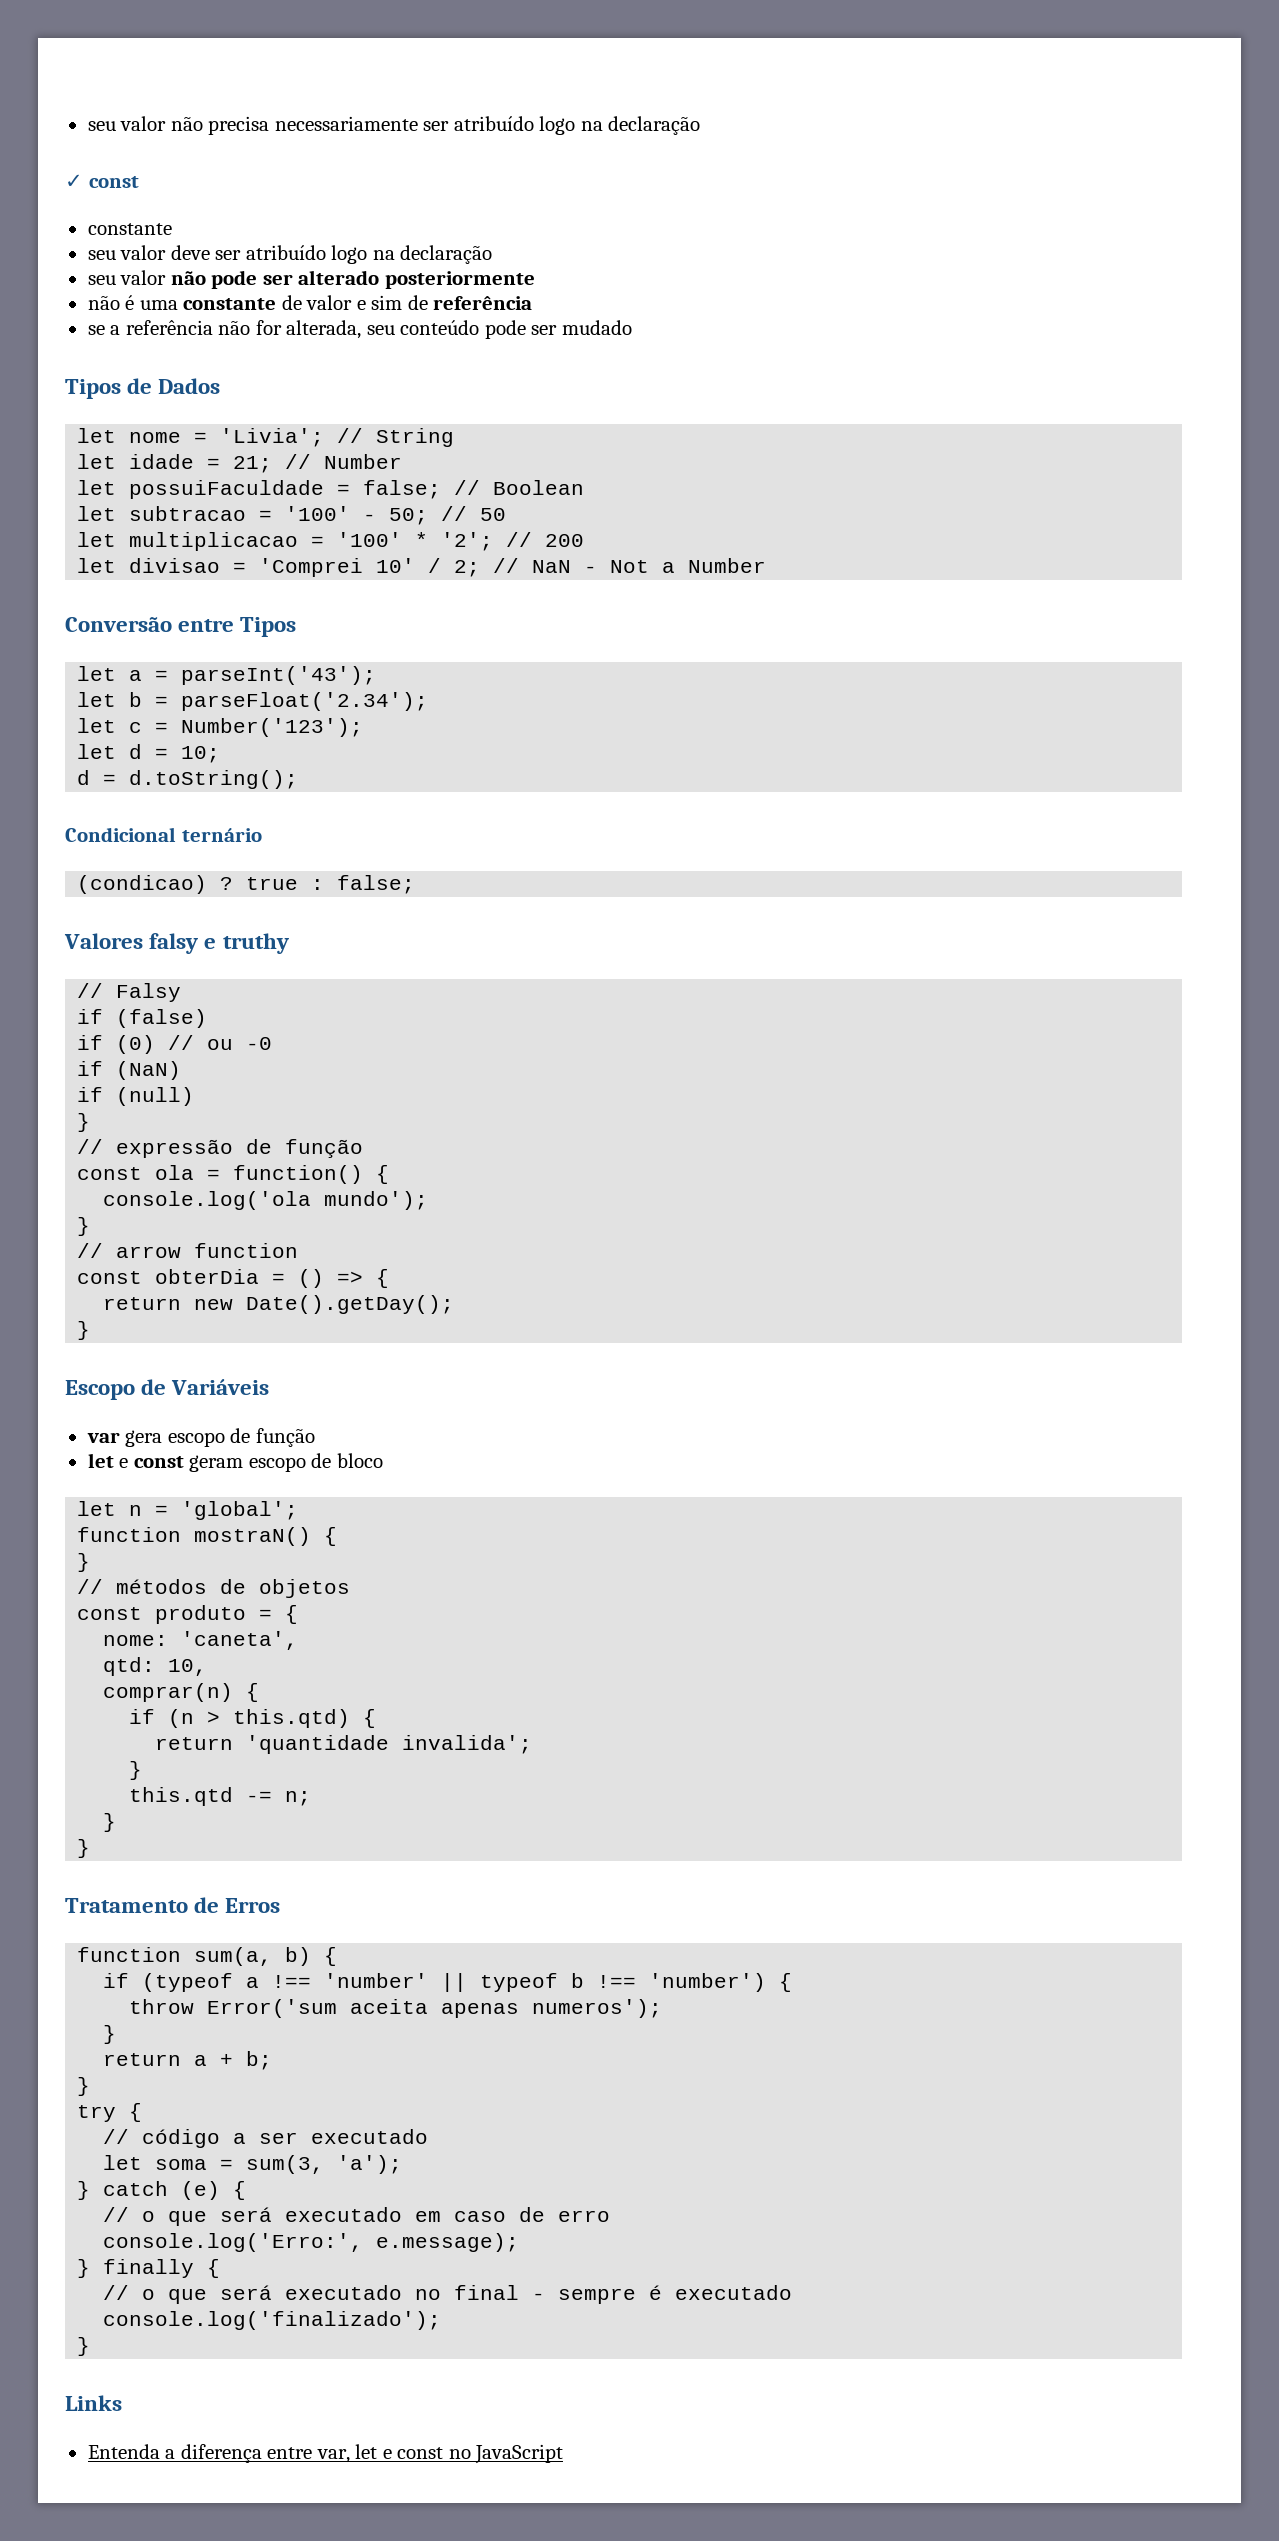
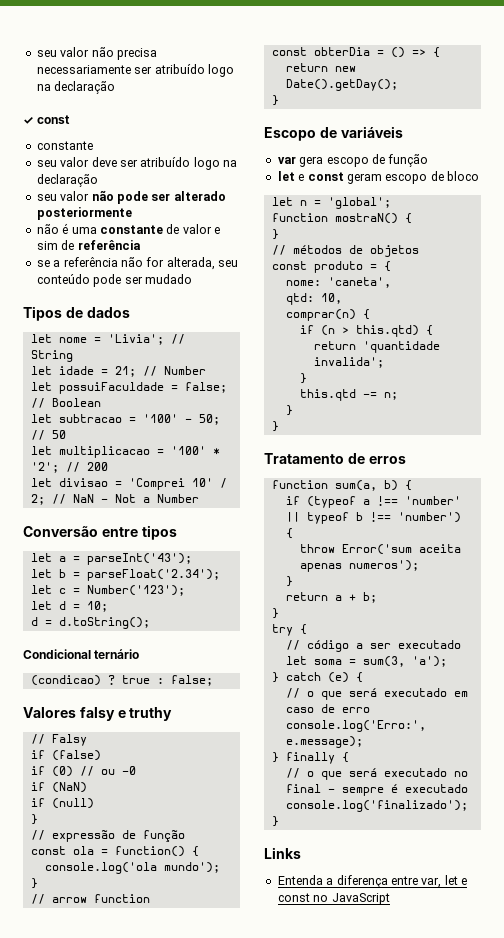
- Tipos de Dados
+ Tipos de dados
- Conversão entre Tipos
+ Conversão entre tipos
- Escopo de Variáveis
+ Escopo de variáveis
- Tratamento de Erros
+ Tratamento de erros

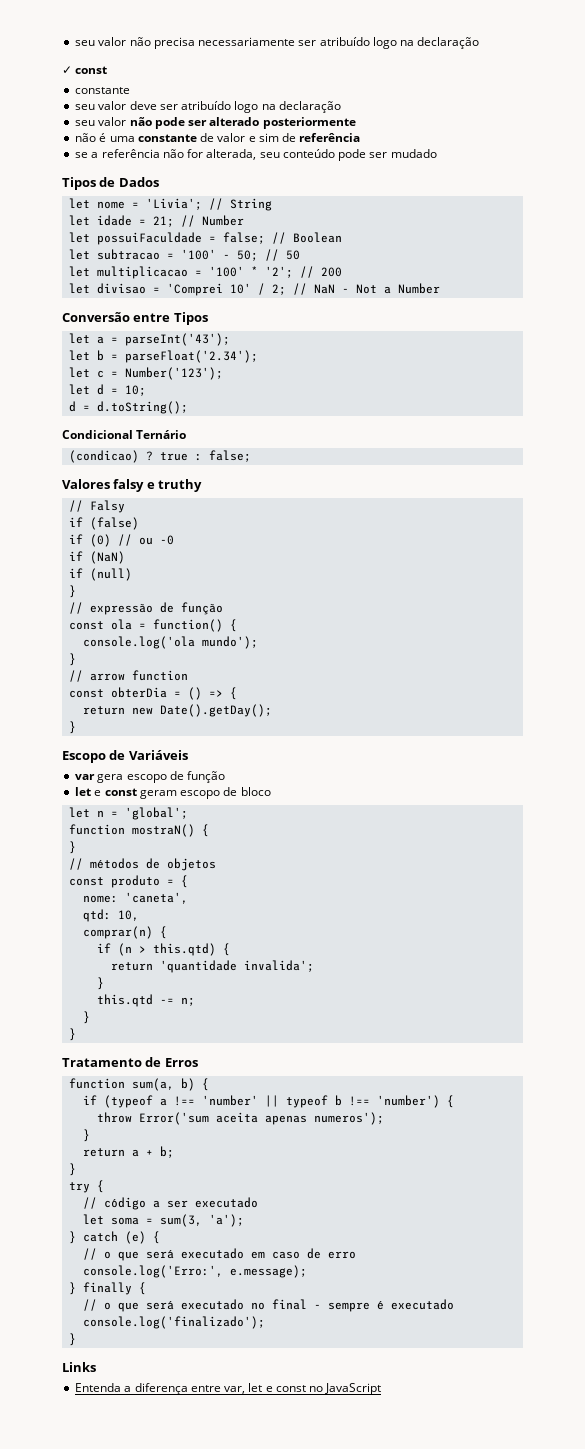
- Tipos de dados
+ Tipos de Dados
- Conversão entre tipos
+ Conversão entre Tipos
- Condicional ternário
+ Condicional Ternário
- Escopo de variáveis
+ Escopo de Variáveis
- Tratamento de erros
+ Tratamento de Erros

